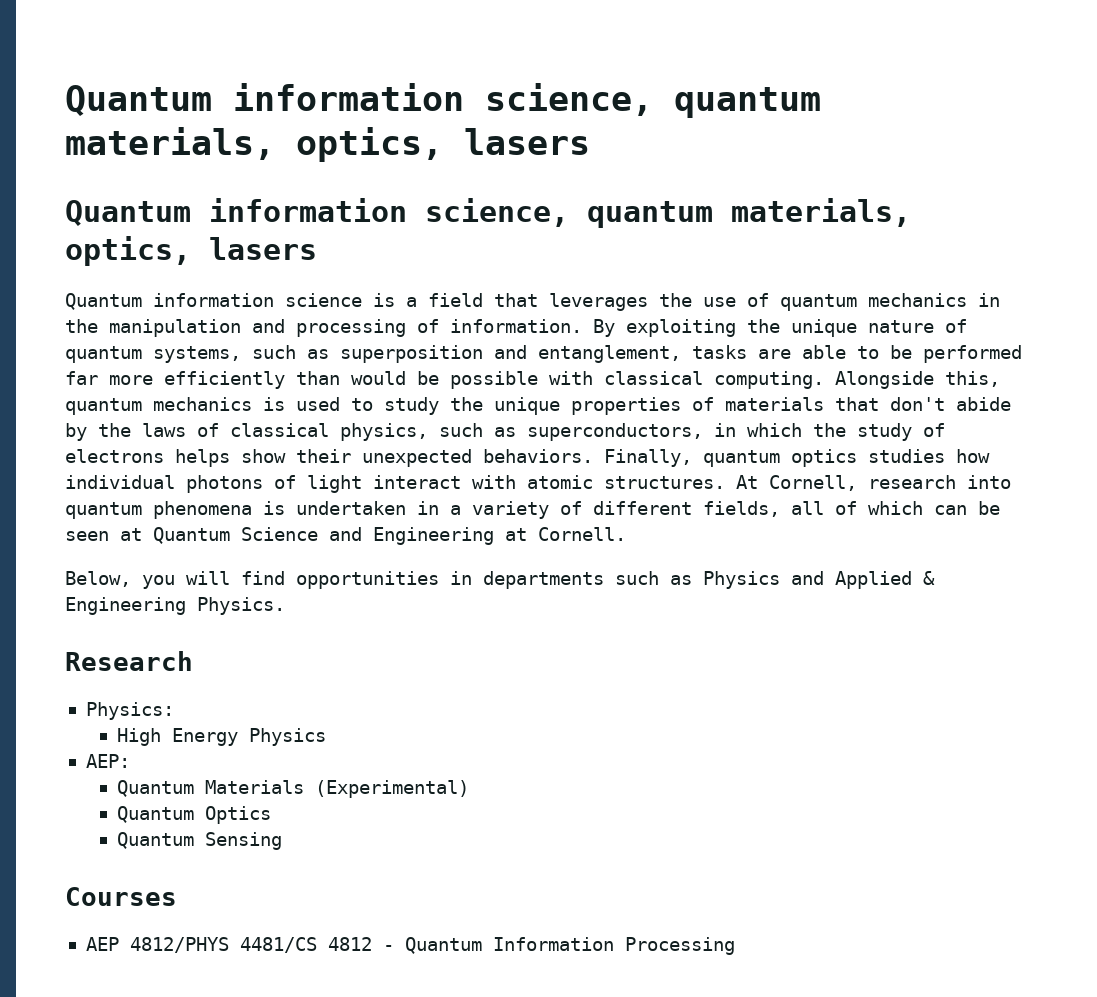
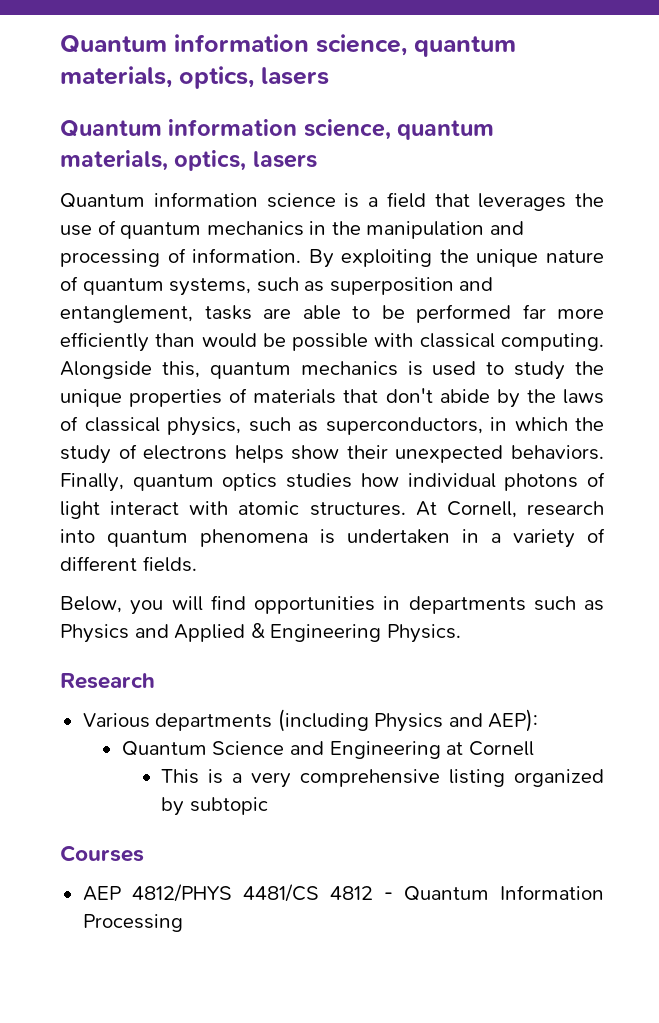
- At Cornell, research into quantum phenomena is undertaken in a variety of different fields, all of which can be seen at Quantum Science and Engineering at Cornell.
+ At Cornell, research into quantum phenomena is undertaken in a variety of different fields.
- Physics:
- High Energy Physics
- AEP:
- Quantum Materials (Experimental)
- Quantum Optics
- Quantum Sensing
+ Various departments (including Physics and AEP):
+ Quantum Science and Engineering at Cornell
+ This is a very comprehensive listing organized by subtopic

